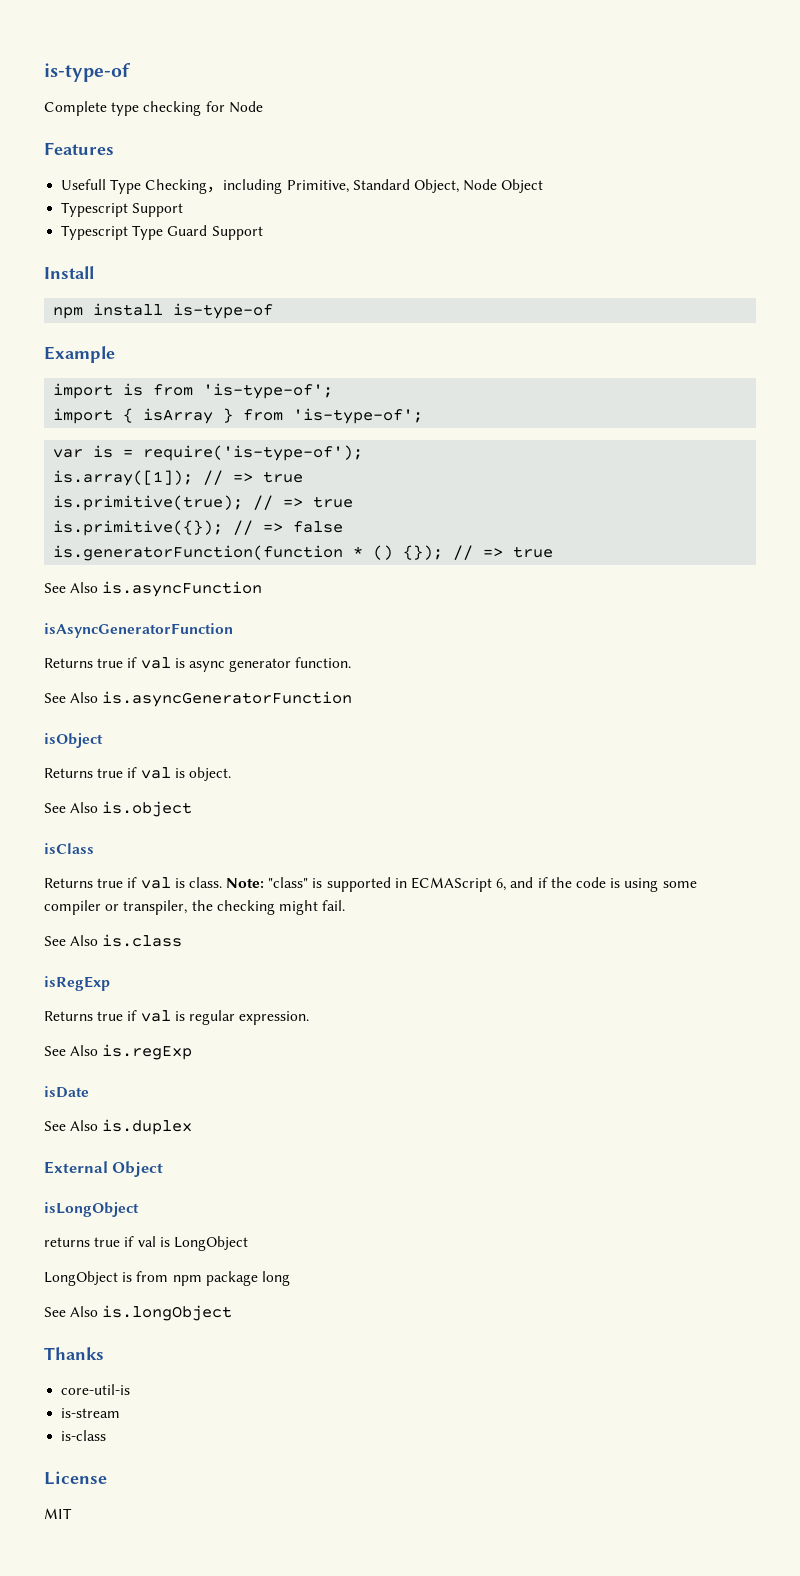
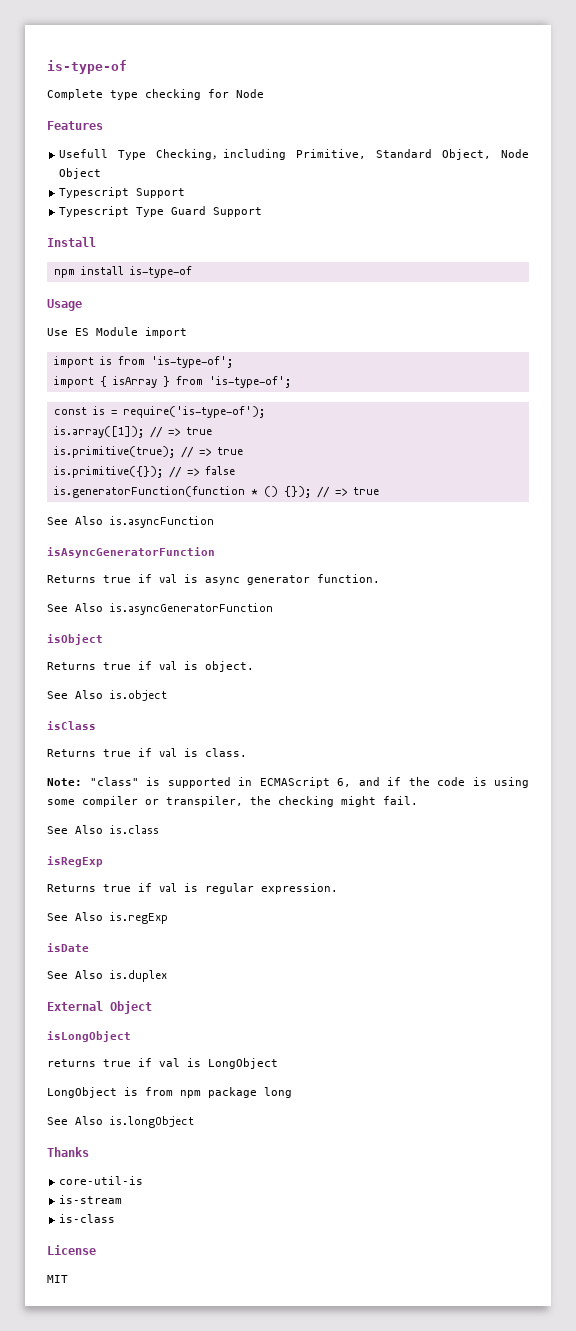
- Example
+ Usage
+ Use ES Module import
- var is = require('is-type-of');
+ const is = require('is-type-of');
- Returns true if val is class. Note: "class" is supported in ECMAScript 6, and if the code is using some compiler or transpiler, the checking might fail.
+ Returns true if val is class.
+ Note: "class" is supported in ECMAScript 6, and if the code is using some compiler or transpiler, the checking might fail.

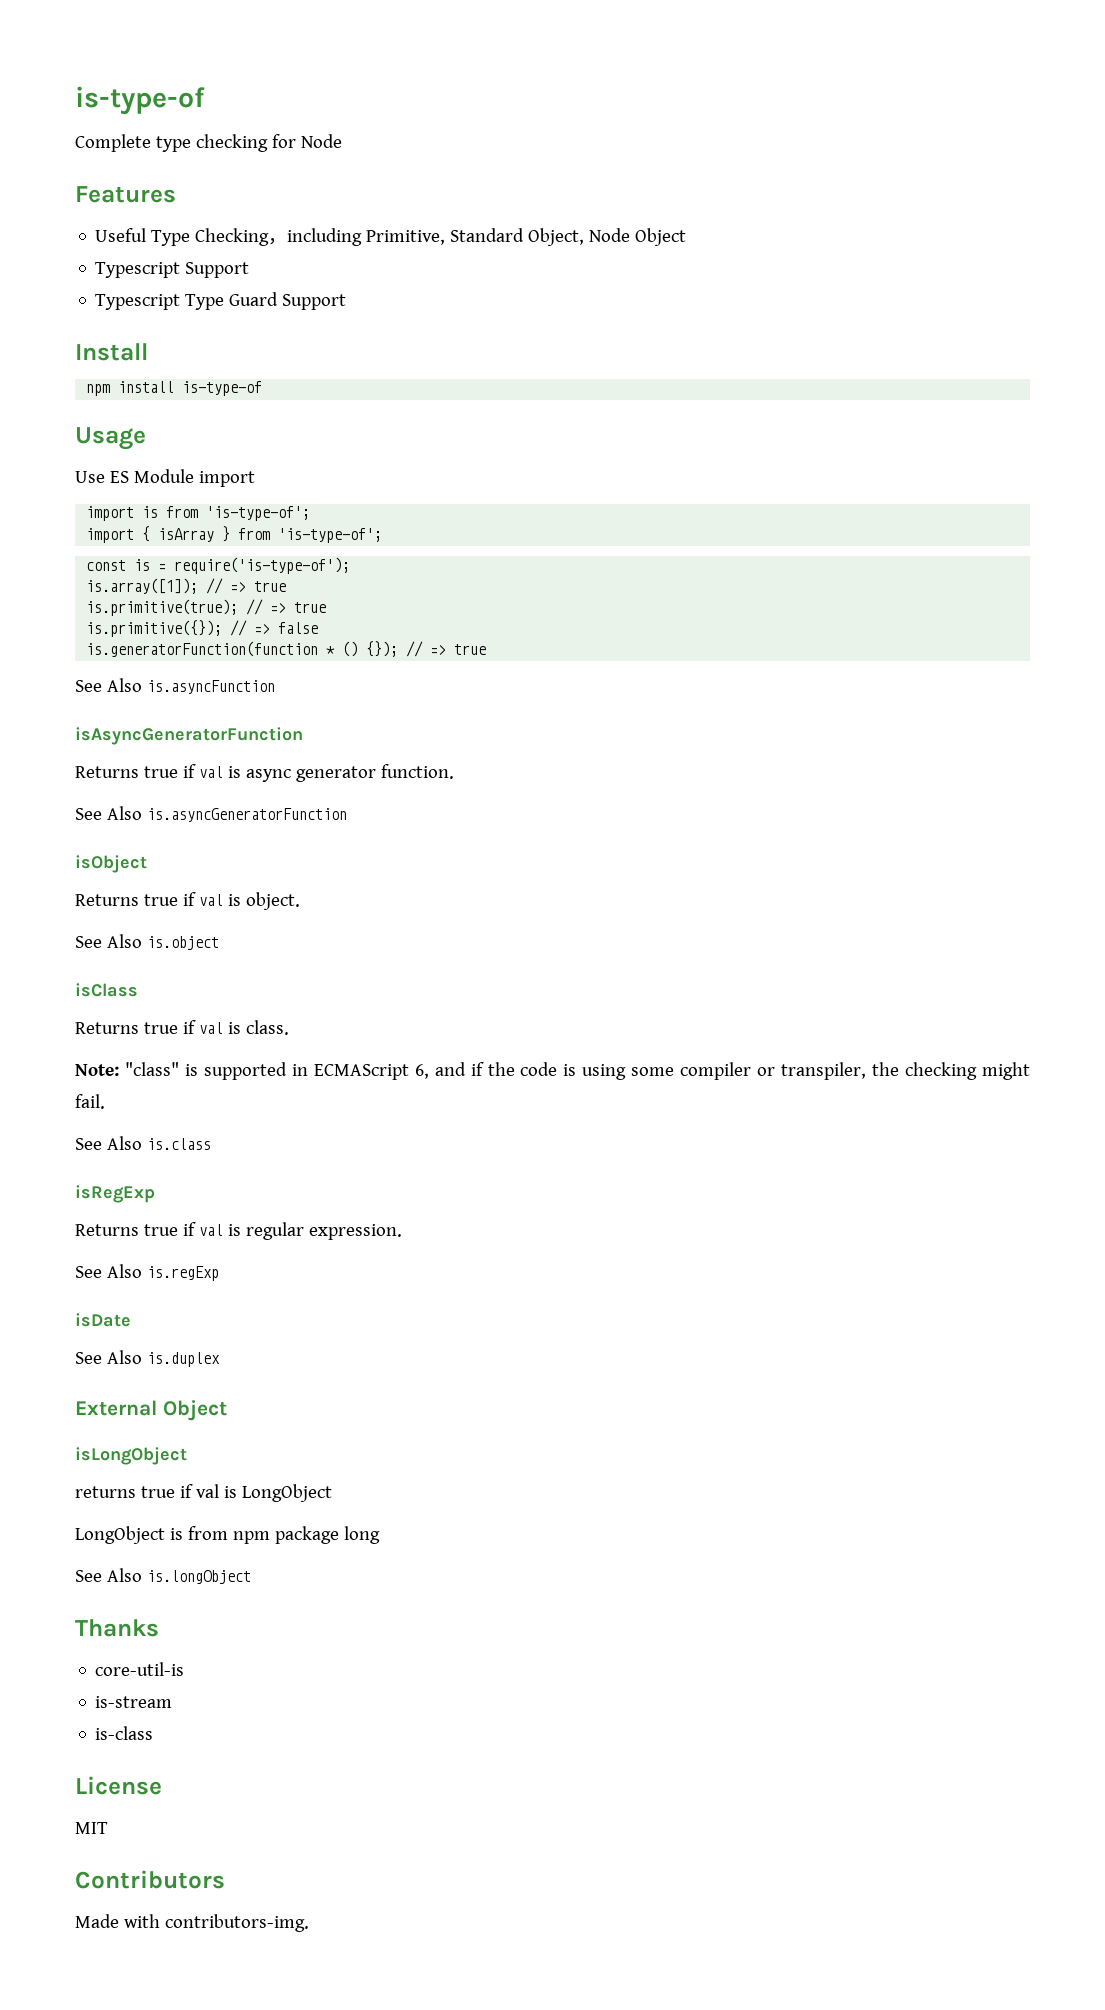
- Usefull Type Checking，including Primitive, Standard Object, Node Object
+ Useful Type Checking，including Primitive, Standard Object, Node Object
+ Contributors
+ Made with contributors-img.

